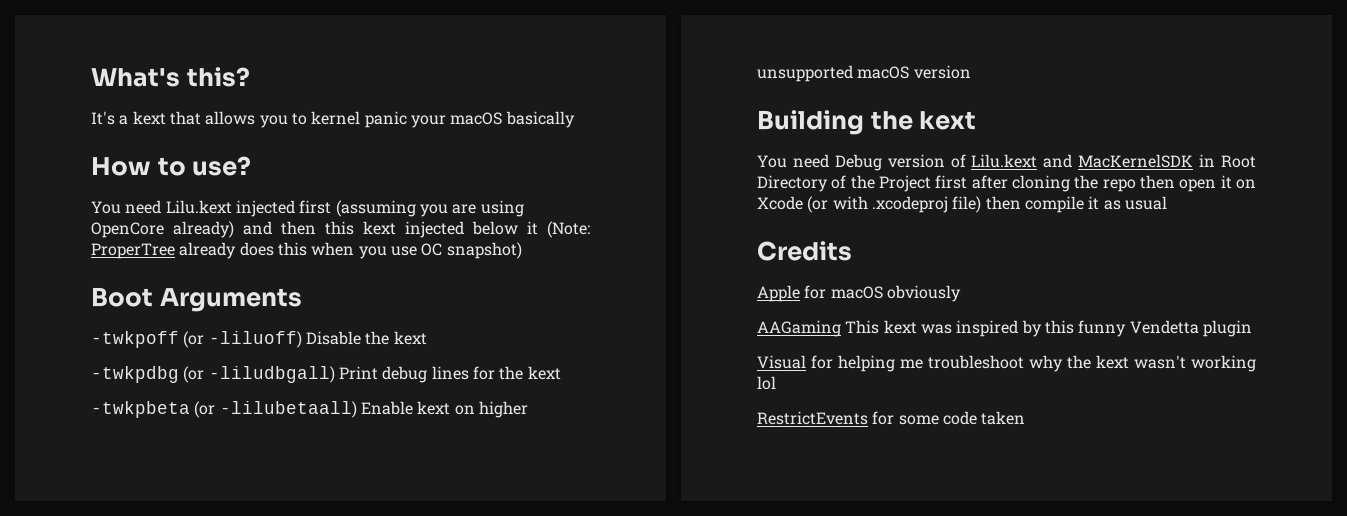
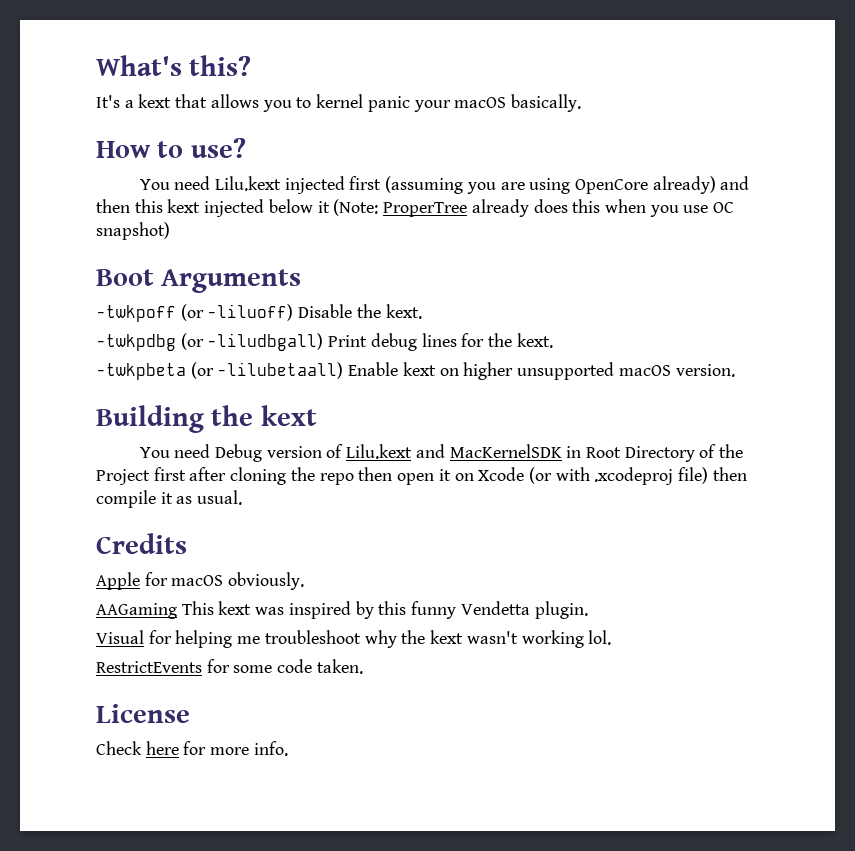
- It's a kext that allows you to kernel panic your macOS basically
+ It's a kext that allows you to kernel panic your macOS basically.
- -twkpoff (or -liluoff) Disable the kext
+ -twkpoff (or -liluoff) Disable the kext.
- -twkpdbg (or -liludbgall) Print debug lines for the kext
+ -twkpdbg (or -liludbgall) Print debug lines for the kext.
- -twkpbeta (or -lilubetaall) Enable kext on higher unsupported macOS version
+ -twkpbeta (or -lilubetaall) Enable kext on higher unsupported macOS version.
- You need Debug version of Lilu.kext and MacKernelSDK in Root Directory of the Project first after cloning the repo then open it on Xcode (or with .xcodeproj file) then compile it as usual
+ You need Debug version of Lilu.kext and MacKernelSDK in Root Directory of the Project first after cloning the repo then open it on Xcode (or with .xcodeproj file) then compile it as usual.
- Apple for macOS obviously
+ Apple for macOS obviously.
- AAGaming This kext was inspired by this funny Vendetta plugin
+ AAGaming This kext was inspired by this funny Vendetta plugin.
- Visual for helping me troubleshoot why the kext wasn't working lol
+ Visual for helping me troubleshoot why the kext wasn't working lol.
- RestrictEvents for some code taken
+ RestrictEvents for some code taken.
+ License
+ Check here for more info.

